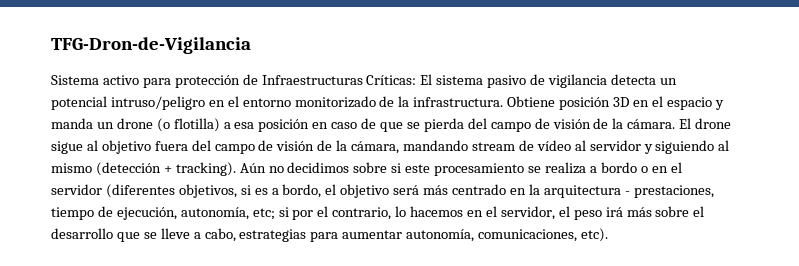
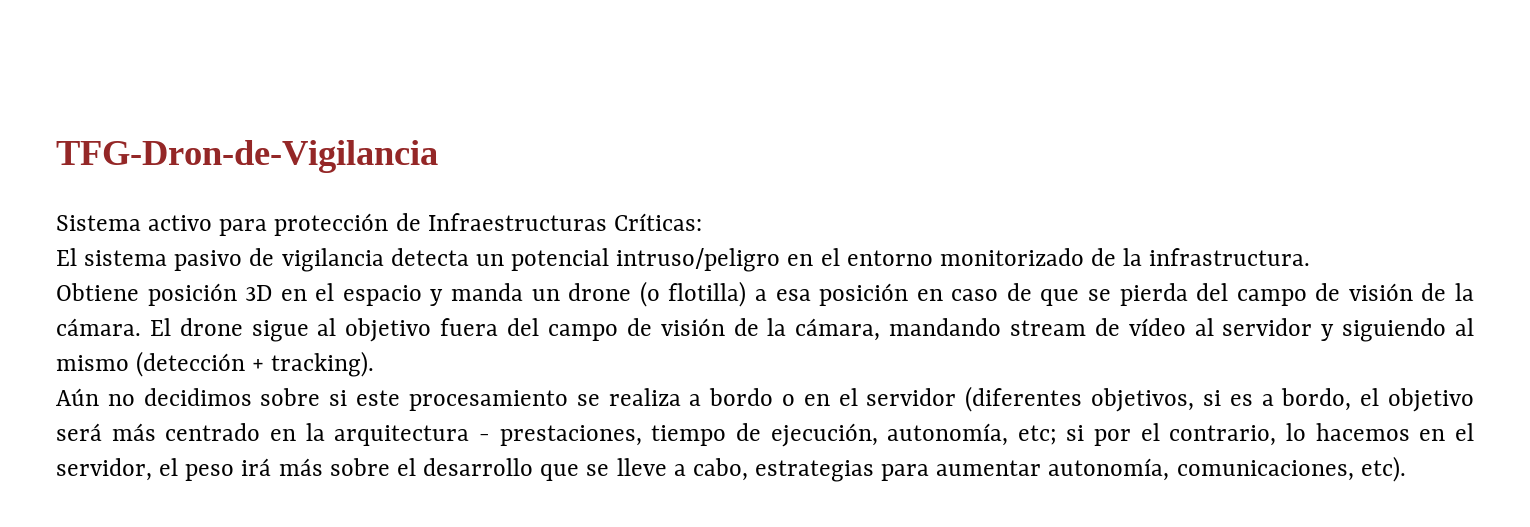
- Sistema activo para protección de Infraestructuras Críticas: El sistema pasivo de vigilancia detecta un potencial intruso/peligro en el entorno monitorizado de la infrastructura. Obtiene posición 3D en el espacio y manda un drone (o flotilla) a esa posición en caso de que se pierda del campo de visión de la cámara.
+ Sistema activo para protección de Infraestructuras Críticas:
+ El sistema pasivo de vigilancia detecta un potencial intruso/peligro en el entorno monitorizado de la infrastructura.
+ Obtiene posición 3D en el espacio y manda un drone (o flotilla) a esa posición en caso de que se pierda del campo de visión de la cámara.
- El drone sigue al objetivo fuera del campo de visión de la cámara, mandando stream de vídeo al servidor y siguiendo al mismo (detección + tracking). Aún no decidimos sobre si este procesamiento se realiza a bordo o en el servidor (diferentes objetivos, si es a bordo, el objetivo será más centrado en la arquitectura - prestaciones, tiempo de ejecución, autonomía, etc;
+ El drone sigue al objetivo fuera del campo de visión de la cámara, mandando stream de vídeo al servidor y siguiendo al mismo (detección + tracking).
+ Aún no decidimos sobre si este procesamiento se realiza a bordo o en el servidor (diferentes objetivos, si es a bordo, el objetivo será más centrado en la arquitectura - prestaciones, tiempo de ejecución, autonomía, etc;

